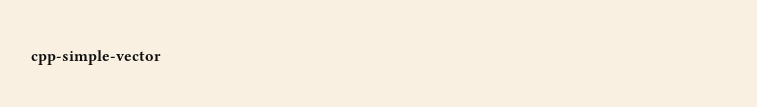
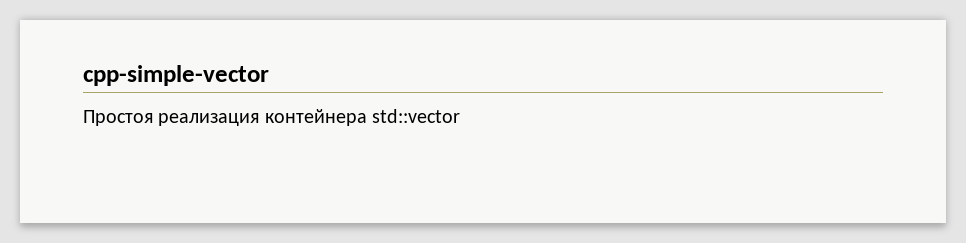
+ Простоя реализация контейнера std::vector

